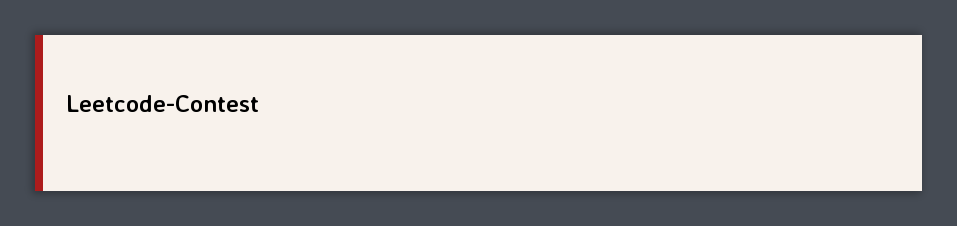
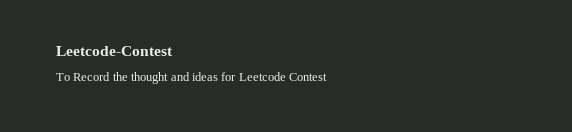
+ To Record the thought and ideas for Leetcode Contest

